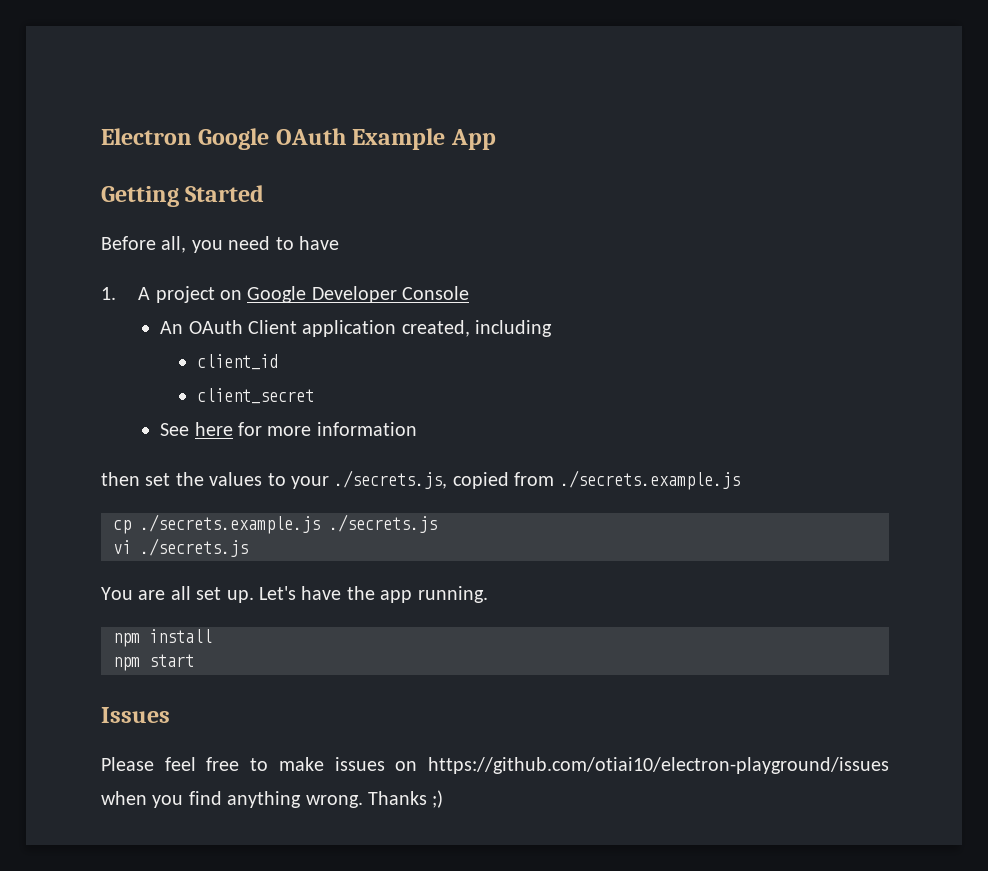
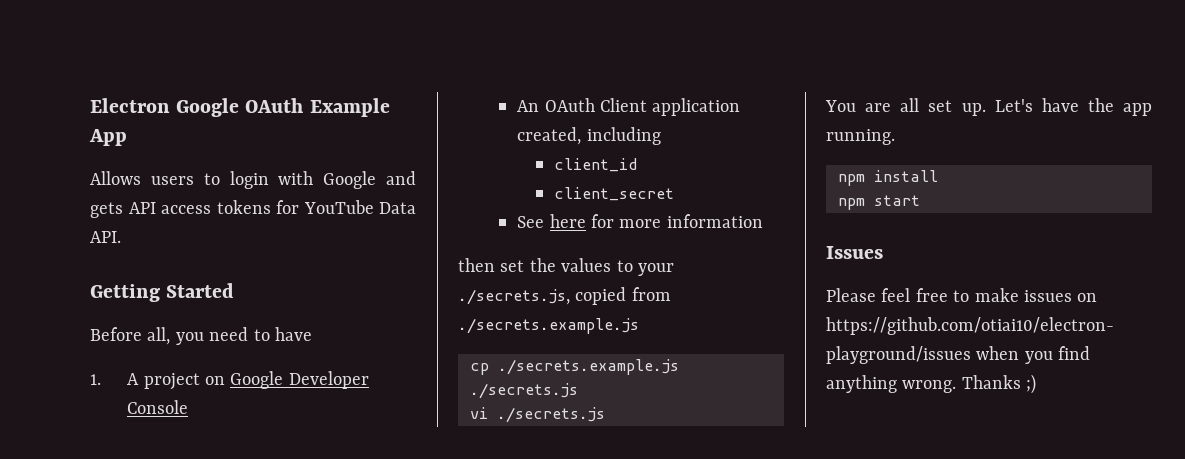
+ Allows users to login with Google and gets API access tokens for YouTube Data API.

